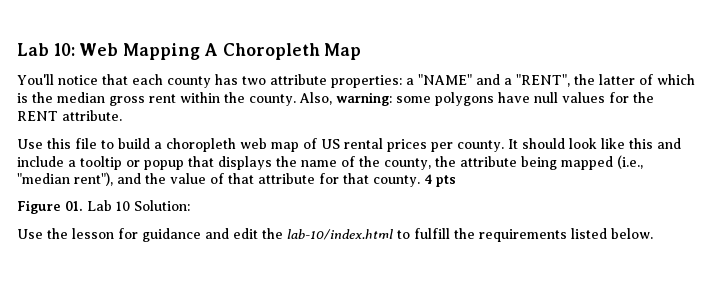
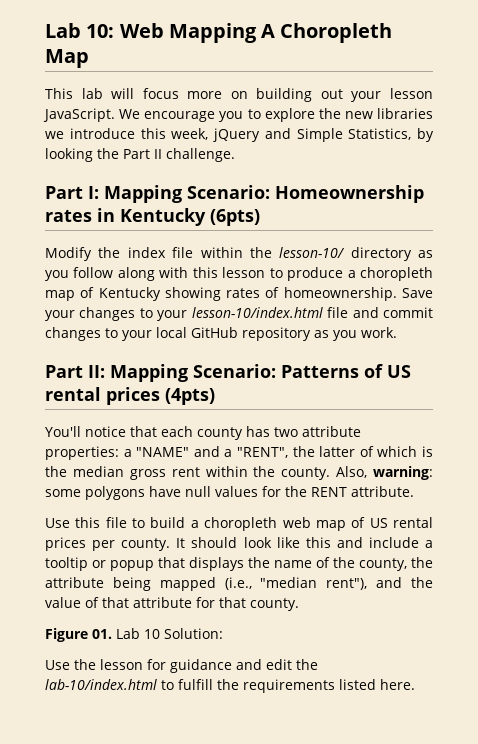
+ This lab will focus more on building out your lesson JavaScript. We encourage you to explore the new libraries we introduce this week, jQuery and Simple Statistics, by looking the Part II challenge.
+ Part I: Mapping Scenario: Homeownership rates in Kentucky (6pts)
+ Modify the index file within the lesson-10/ directory as you follow along with this lesson to produce a choropleth map of Kentucky showing rates of homeownership. Save your changes to your lesson-10/index.html file and commit changes to your local GitHub repository as you work.
+ Part II: Mapping Scenario: Patterns of US rental prices (4pts)
- 4 pts
- Use the lesson for guidance and edit the lab-10/index.html to fulfill the requirements listed below.
+ Use the lesson for guidance and edit the lab-10/index.html to fulfill the requirements listed here.

